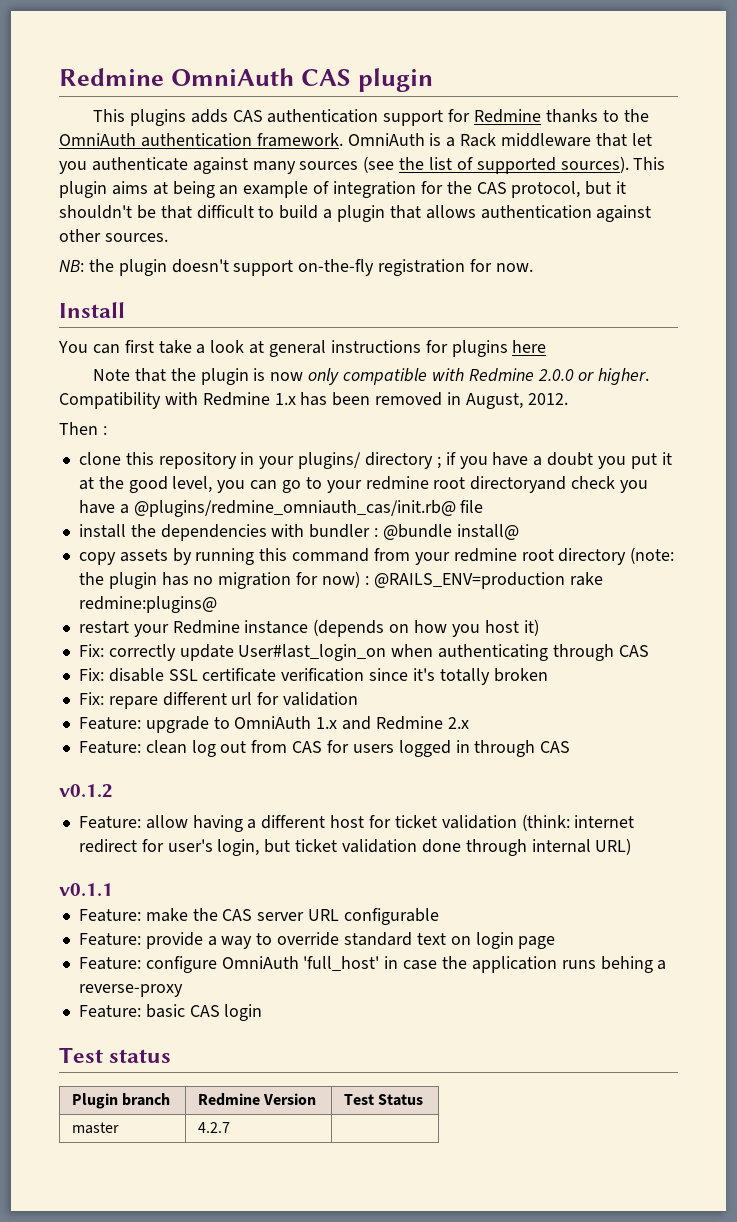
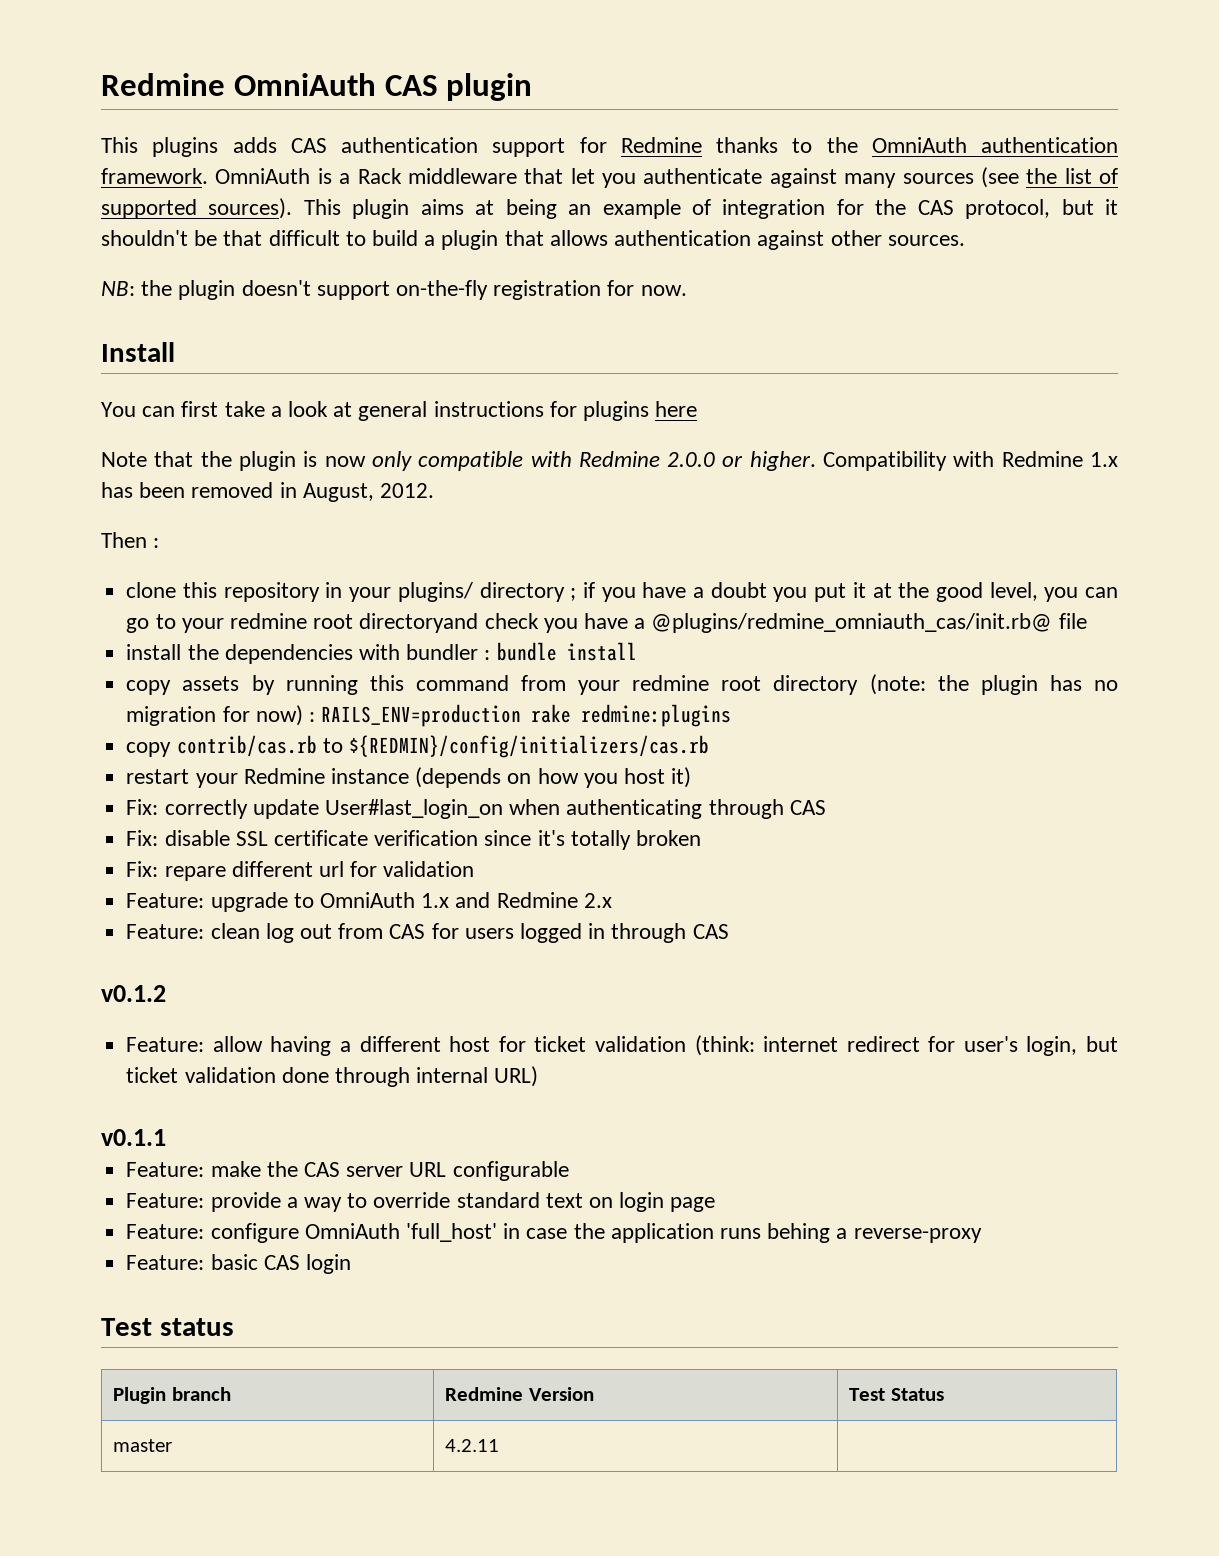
- install the dependencies with bundler : @bundle install@
+ install the dependencies with bundler : bundle install
- copy assets by running this command from your redmine root directory (note: the plugin has no migration for now) : @RAILS_ENV=production rake redmine:plugins@
+ copy assets by running this command from your redmine root directory (note: the plugin has no migration for now) : RAILS_ENV=production rake redmine:plugins
+ copy contrib/cas.rb to ${REDMIN}/config/initializers/cas.rb
- master | 4.2.7 |
+ master | 4.2.11 |

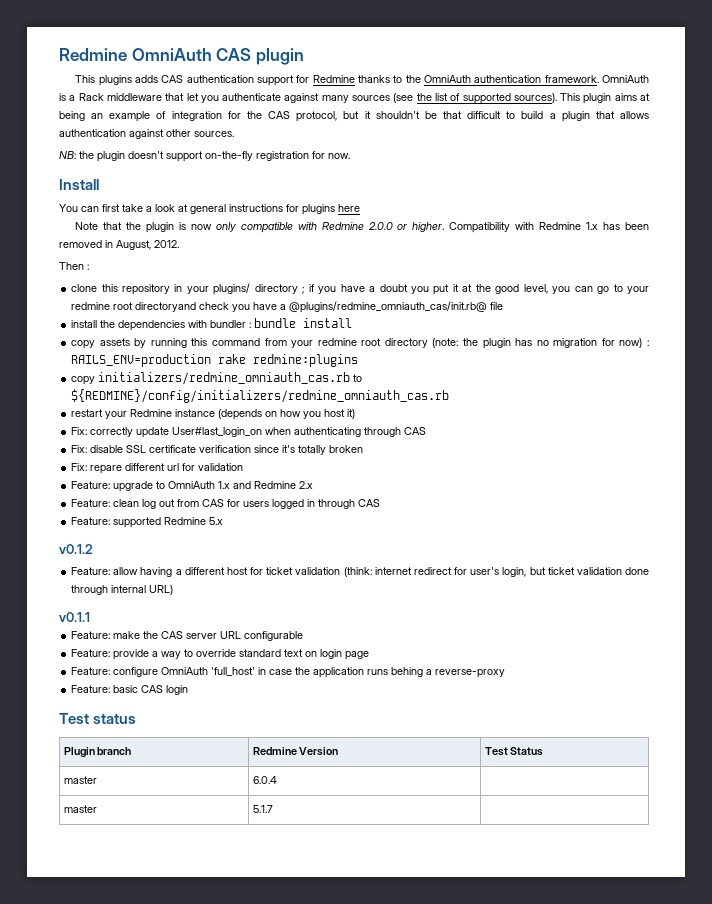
- copy contrib/cas.rb to ${REDMIN}/config/initializers/cas.rb
+ copy initializers/redmine_omniauth_cas.rb to ${REDMINE}/config/initializers/redmine_omniauth_cas.rb
+ Feature: supported Redmine 5.x
- master | 4.2.11 |
+ master | 6.0.4 |
+ master | 5.1.7 |

